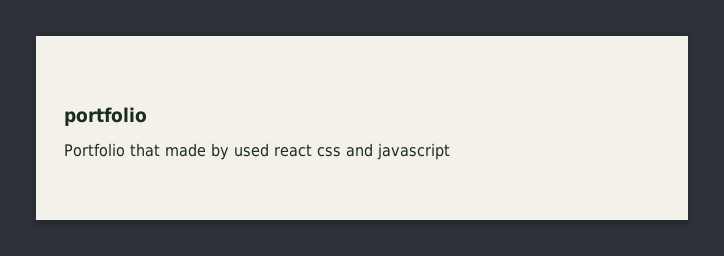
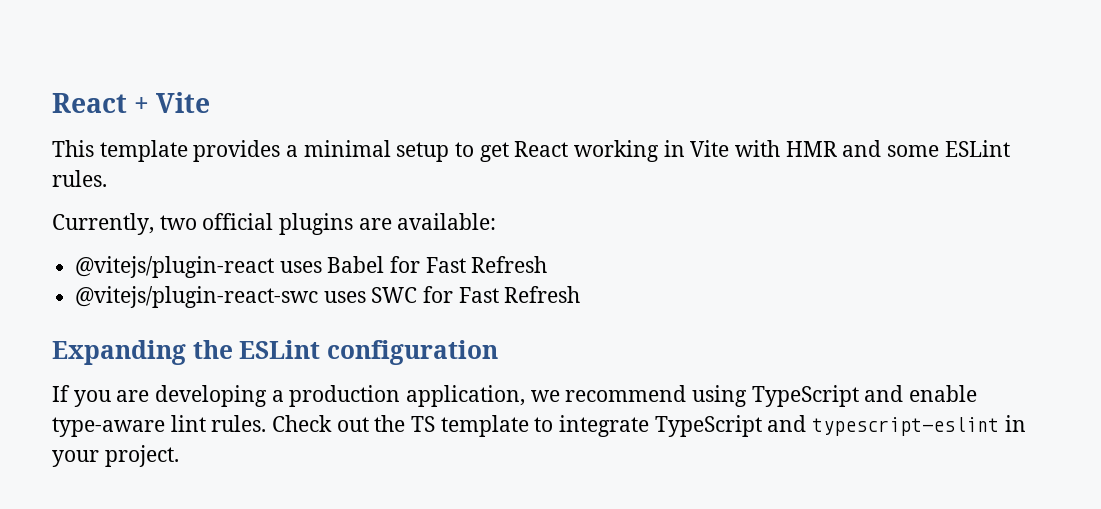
- portfolio
- Portfolio that made by used react css and javascript
+ React + Vite
+ This template provides a minimal setup to get React working in Vite with HMR and some ESLint rules.
+ Currently, two official plugins are available:
+ @vitejs/plugin-react uses Babel for Fast Refresh
+ @vitejs/plugin-react-swc uses SWC for Fast Refresh
+ Expanding the ESLint configuration
+ If you are developing a production application, we recommend using TypeScript and enable type-aware lint rules. Check out the TS template to integrate TypeScript and typescript-eslint in your project.

